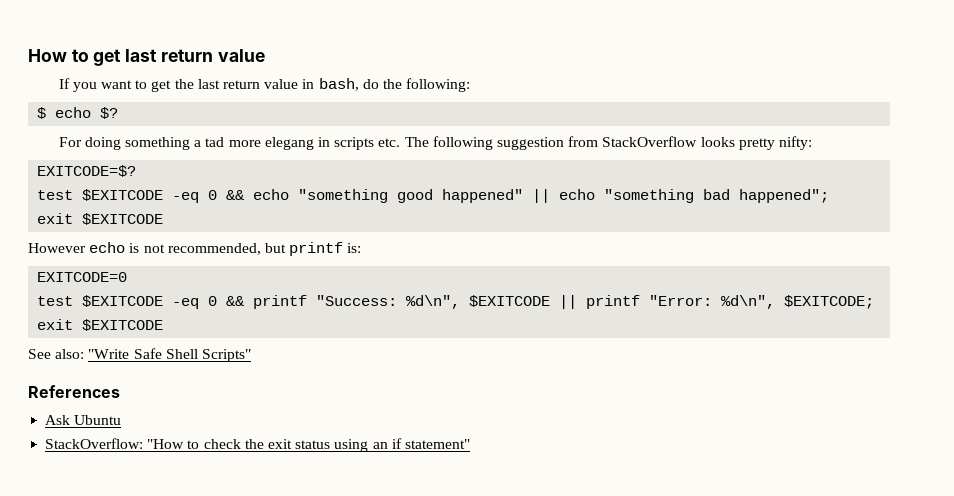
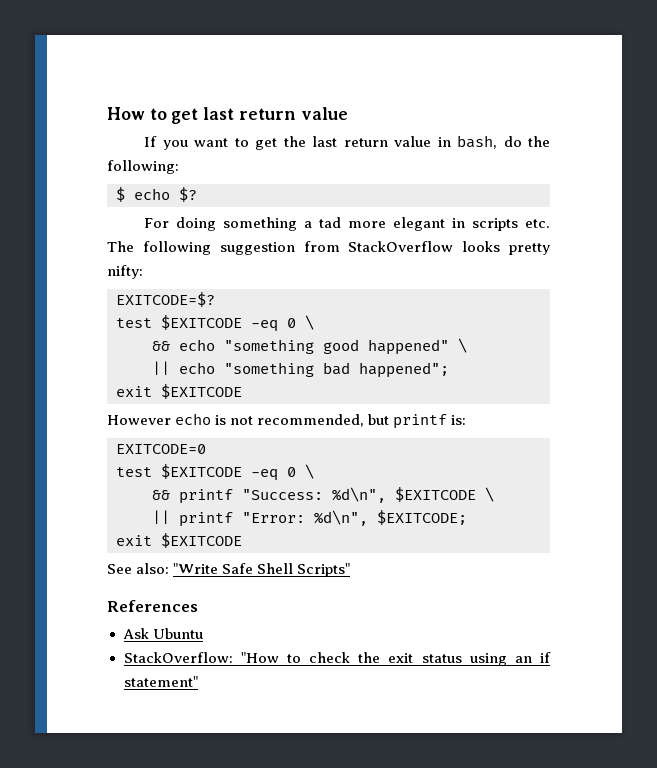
- For doing something a tad more elegang in scripts etc. The following suggestion from StackOverflow looks pretty nifty:
+ For doing something a tad more elegant in scripts etc. The following suggestion from StackOverflow looks pretty nifty:
  EXITCODE=$?
- test $EXITCODE -eq 0 && echo "something good happened" || echo "something bad happened";
+ test $EXITCODE -eq 0 \
+ && echo "something good happened" \
+ || echo "something bad happened";
  EXITCODE=0
- test $EXITCODE -eq 0 && printf "Success: %d\n", $EXITCODE || printf "Error: %d\n", $EXITCODE;
+ test $EXITCODE -eq 0 \
+ && printf "Success: %d\n", $EXITCODE \
+ || printf "Error: %d\n", $EXITCODE;

